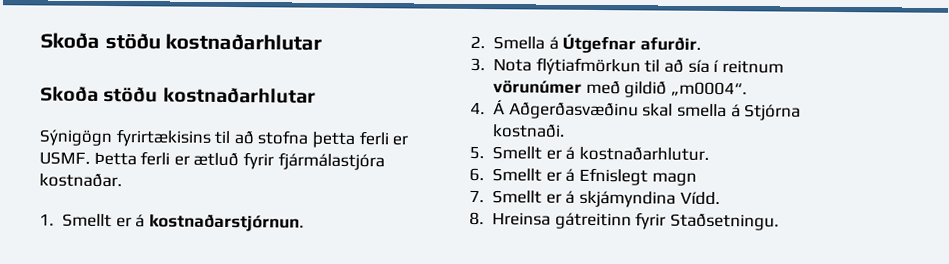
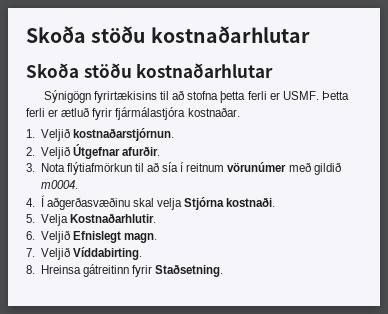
- 1. Smellt er á kostnaðarstjórnun.
+ 1. Veljið kostnaðarstjórnun.
- 2. Smella á Útgefnar afurðir.
+ 2. Veljið Útgefnar afurðir.
- 3. Nota flýtiafmörkun til að sía í reitnum vörunúmer með gildið „m0004“.
+ 3. Nota flýtiafmörkun til að sía í reitnum vörunúmer með gildið m0004.
- 4. Á Aðgerðasvæðinu skal smella á Stjórna kostnaði.
- 5. Smellt er á kostnaðarhlutur.
- 6. Smellt er á Efnislegt magn
- 7. Smellt er á skjámyndina Vídd.
+ 4. Í aðgerðasvæðinu skal velja Stjórna kostnaði.
+ 5. Velja Kostnaðarhlutir.
+ 6. Veljið Efnislegt magn.
+ 7. Veljið Víddabirting.
- 8. Hreinsa gátreitinn fyrir Staðsetningu.
+ 8. Hreinsa gátreitinn fyrir Staðsetning.

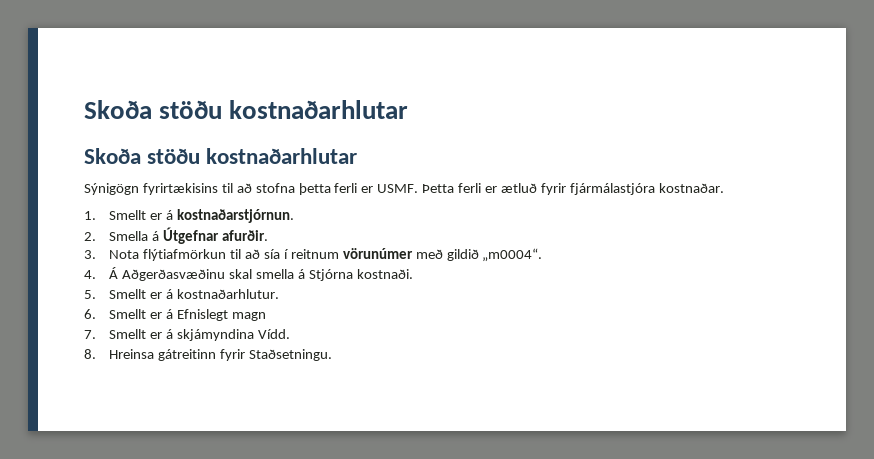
- 1. Veljið kostnaðarstjórnun.
+ 1. Smellt er á kostnaðarstjórnun.
- 2. Veljið Útgefnar afurðir.
+ 2. Smella á Útgefnar afurðir.
- 3. Nota flýtiafmörkun til að sía í reitnum vörunúmer með gildið m0004.
+ 3. Nota flýtiafmörkun til að sía í reitnum vörunúmer með gildið „m0004“.
- 4. Í aðgerðasvæðinu skal velja Stjórna kostnaði.
- 5. Velja Kostnaðarhlutir.
- 6. Veljið Efnislegt magn.
- 7. Veljið Víddabirting.
+ 4. Á Aðgerðasvæðinu skal smella á Stjórna kostnaði.
+ 5. Smellt er á kostnaðarhlutur.
+ 6. Smellt er á Efnislegt magn
+ 7. Smellt er á skjámyndina Vídd.
- 8. Hreinsa gátreitinn fyrir Staðsetning.
+ 8. Hreinsa gátreitinn fyrir Staðsetningu.

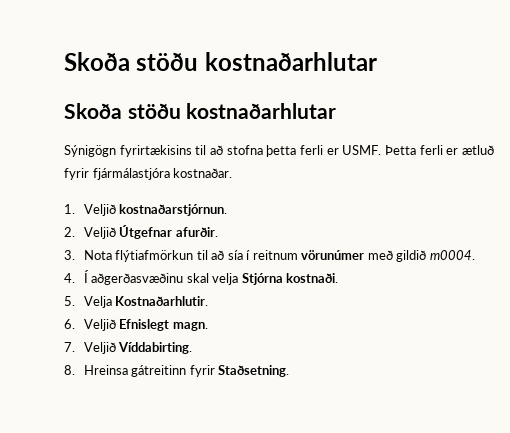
- 1. Smellt er á kostnaðarstjórnun.
+ 1. Veljið kostnaðarstjórnun.
- 2. Smella á Útgefnar afurðir.
+ 2. Veljið Útgefnar afurðir.
- 3. Nota flýtiafmörkun til að sía í reitnum vörunúmer með gildið „m0004“.
+ 3. Nota flýtiafmörkun til að sía í reitnum vörunúmer með gildið m0004.
- 4. Á Aðgerðasvæðinu skal smella á Stjórna kostnaði.
- 5. Smellt er á kostnaðarhlutur.
- 6. Smellt er á Efnislegt magn
- 7. Smellt er á skjámyndina Vídd.
+ 4. Í aðgerðasvæðinu skal velja Stjórna kostnaði.
+ 5. Velja Kostnaðarhlutir.
+ 6. Veljið Efnislegt magn.
+ 7. Veljið Víddabirting.
- 8. Hreinsa gátreitinn fyrir Staðsetningu.
+ 8. Hreinsa gátreitinn fyrir Staðsetning.

